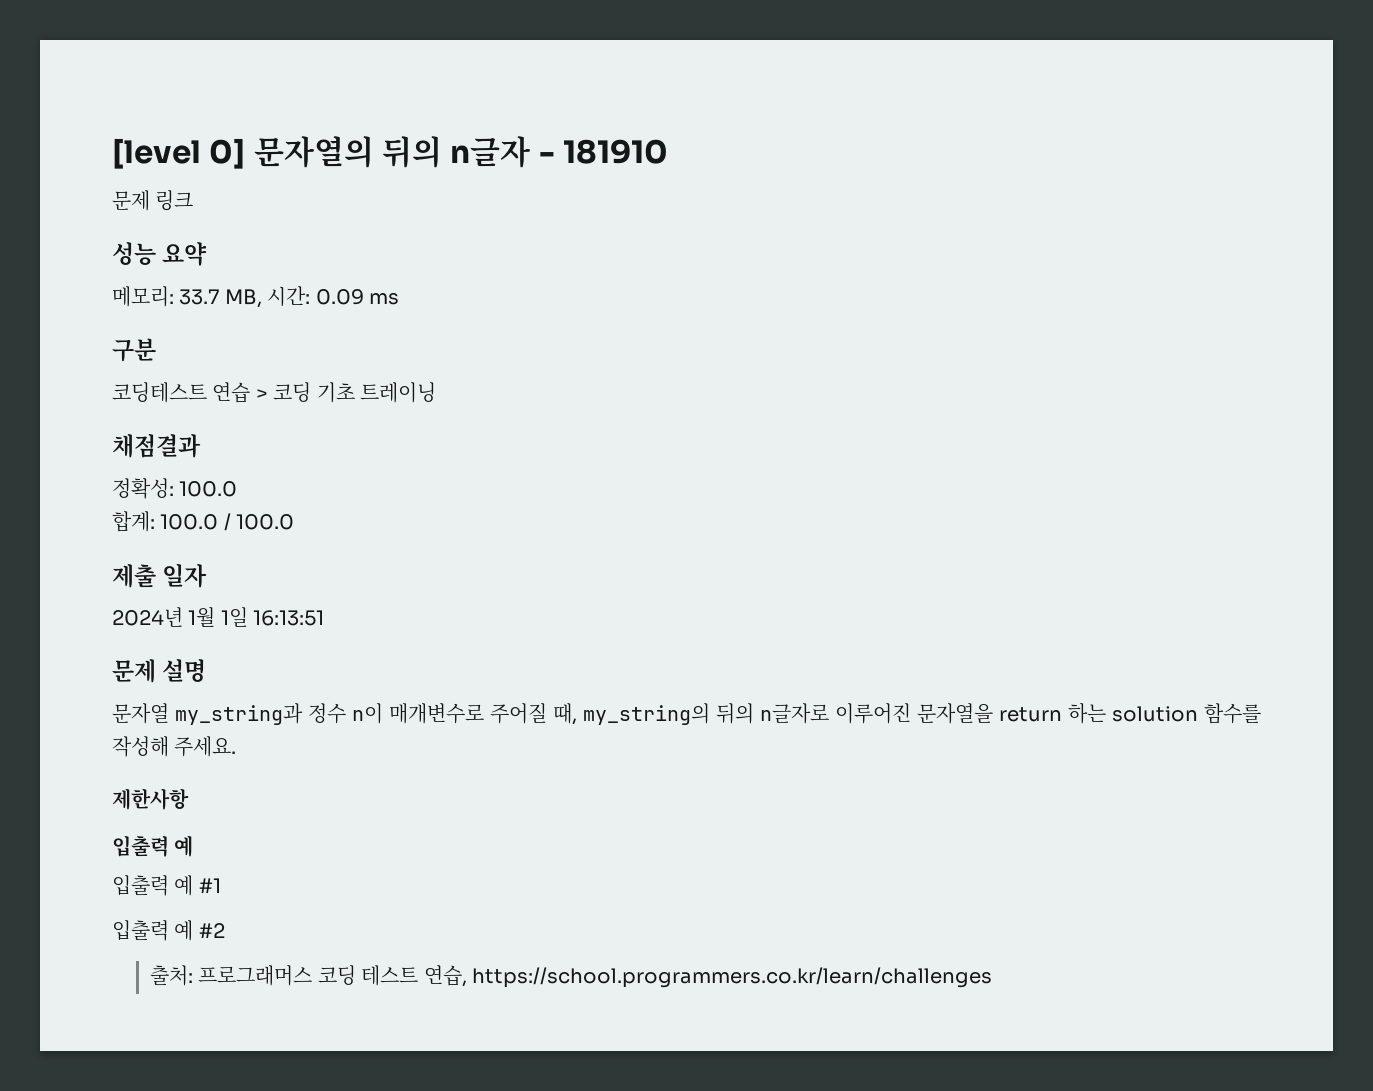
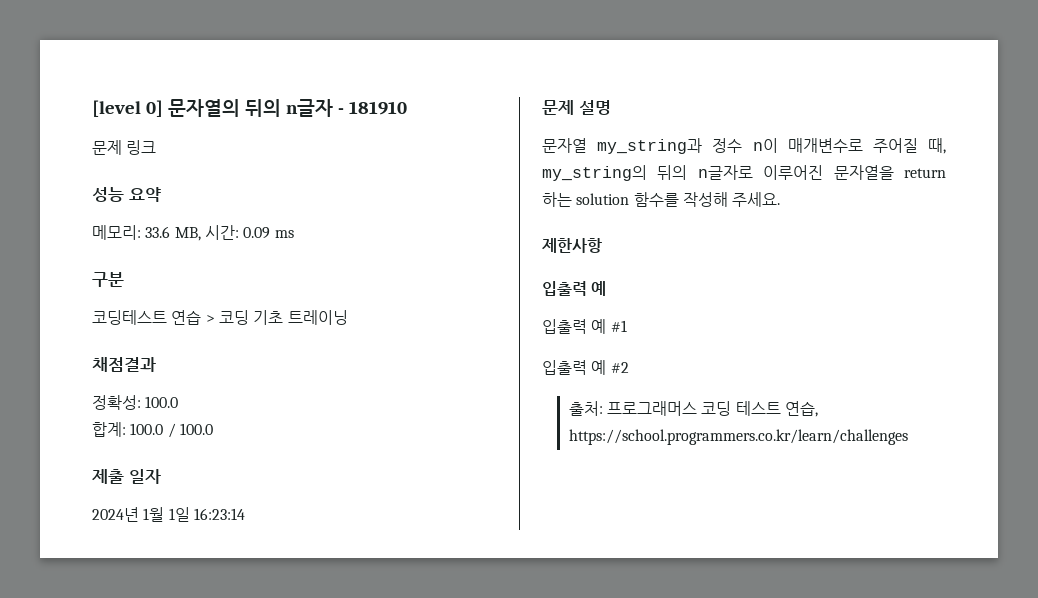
- 메모리: 33.7 MB, 시간: 0.09 ms
+ 메모리: 33.6 MB, 시간: 0.09 ms
- 2024년 1월 1일 16:13:51
+ 2024년 1월 1일 16:23:14

